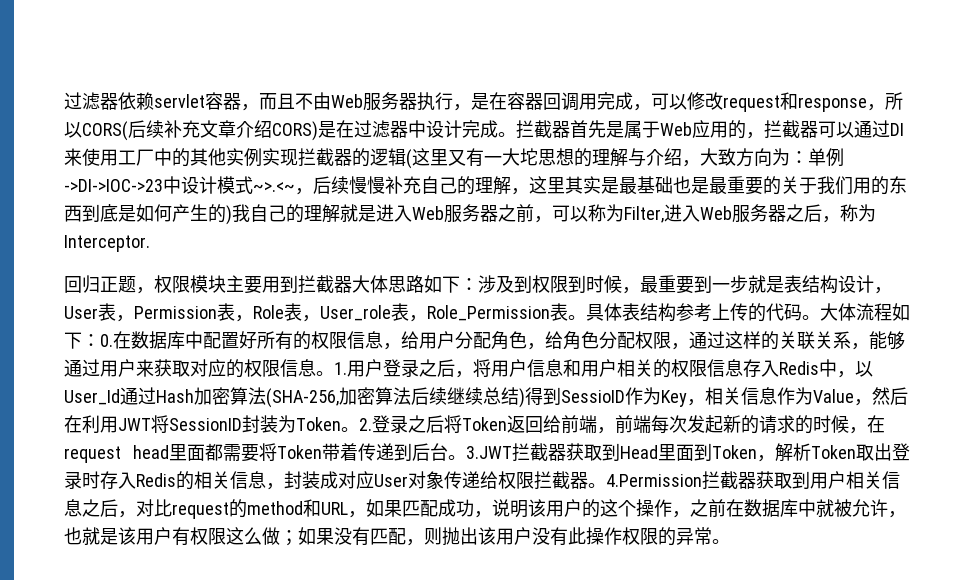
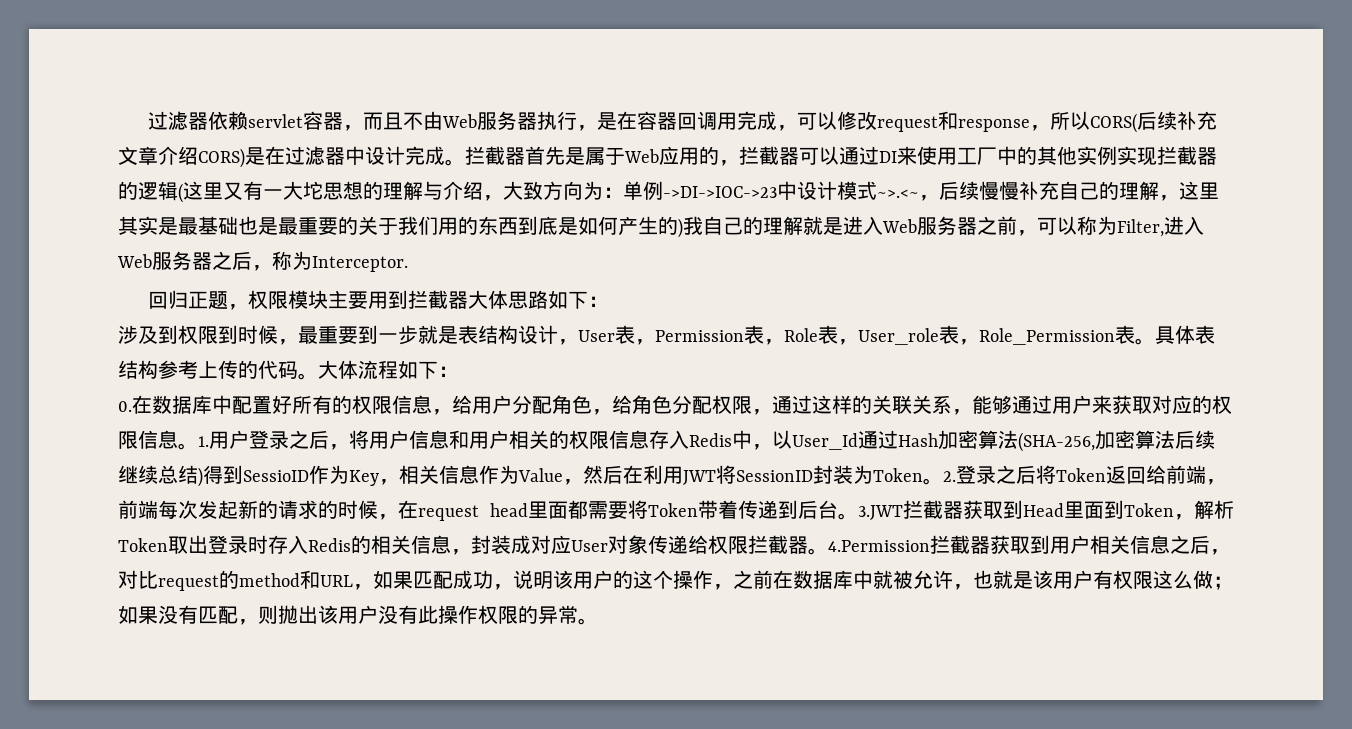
- 回归正题，权限模块主要用到拦截器大体思路如下：涉及到权限到时候，最重要到一步就是表结构设计，User表，Permission表，Role表，User_role表，Role_Permission表。
+ 回归正题，权限模块主要用到拦截器大体思路如下：
+ 涉及到权限到时候，最重要到一步就是表结构设计，User表，Permission表，Role表，User_role表，Role_Permission表。
- 大体流程如下：0.在数据库中配置好所有的权限信息，给用户分配角色，给角色分配权限，通过这样的关联关系，能够通过用户来获取对应的权限信息。
+ 大体流程如下：
+ 0.在数据库中配置好所有的权限信息，给用户分配角色，给角色分配权限，通过这样的关联关系，能够通过用户来获取对应的权限信息。

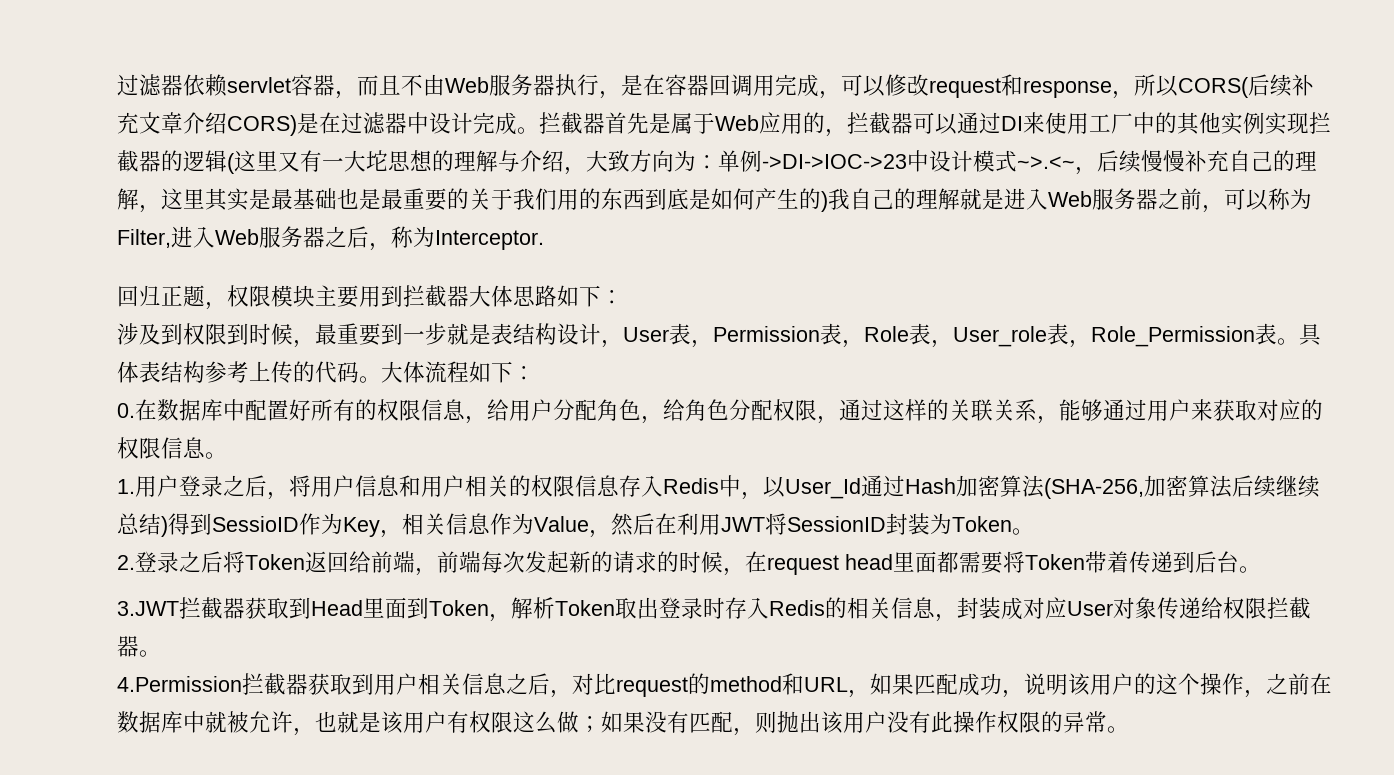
- 0.在数据库中配置好所有的权限信息，给用户分配角色，给角色分配权限，通过这样的关联关系，能够通过用户来获取对应的权限信息。1.用户登录之后，将用户信息和用户相关的权限信息存入Redis中，以User_Id通过Hash加密算法(SHA-256,加密算法后续继续总结)得到SessioID作为Key，相关信息作为Value，然后在利用JWT将SessionID封装为Token。2.登录之后将Token返回给前端，前端每次发起新的请求的时候，在request head里面都需要将Token带着传递到后台。3.JWT拦截器获取到Head里面到Token，解析Token取出登录时存入Redis的相关信息，封装成对应User对象传递给权限拦截器。4.Permission拦截器获取到用户相关信息之后，对比request的method和URL，如果匹配成功，说明该用户的这个操作，之前在数据库中就被允许，也就是该用户有权限这么做；
+ 0.在数据库中配置好所有的权限信息，给用户分配角色，给角色分配权限，通过这样的关联关系，能够通过用户来获取对应的权限信息。
+ 1.用户登录之后，将用户信息和用户相关的权限信息存入Redis中，以User_Id通过Hash加密算法(SHA-256,加密算法后续继续总结)得到SessioID作为Key，相关信息作为Value，然后在利用JWT将SessionID封装为Token。
+ 2.登录之后将Token返回给前端，前端每次发起新的请求的时候，在request head里面都需要将Token带着传递到后台。
+ 3.JWT拦截器获取到Head里面到Token，解析Token取出登录时存入Redis的相关信息，封装成对应User对象传递给权限拦截器。
+ 4.Permission拦截器获取到用户相关信息之后，对比request的method和URL，如果匹配成功，说明该用户的这个操作，之前在数据库中就被允许，也就是该用户有权限这么做；

